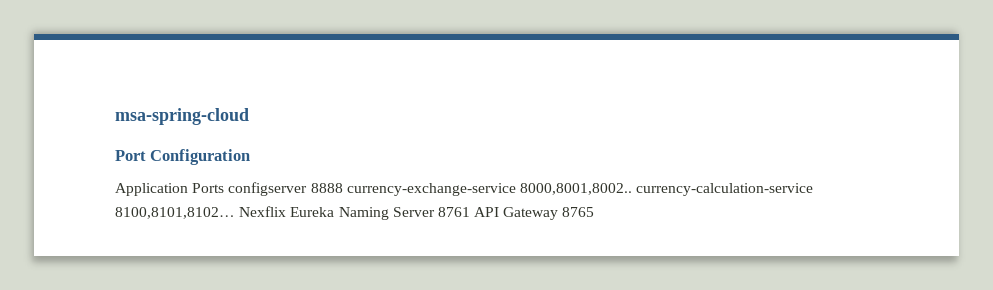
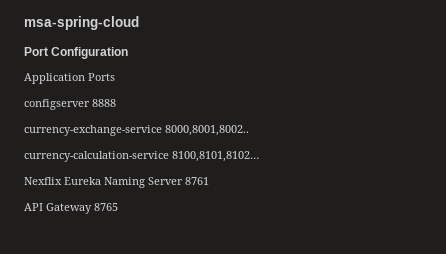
- Application Ports configserver 8888 currency-exchange-service 8000,8001,8002.. currency-calculation-service 8100,8101,8102… Nexflix Eureka Naming Server 8761 API Gateway 8765
+ Application Ports
+ configserver 8888
+ currency-exchange-service 8000,8001,8002..
+ currency-calculation-service 8100,8101,8102…
+ Nexflix Eureka Naming Server 8761
+ API Gateway 8765

